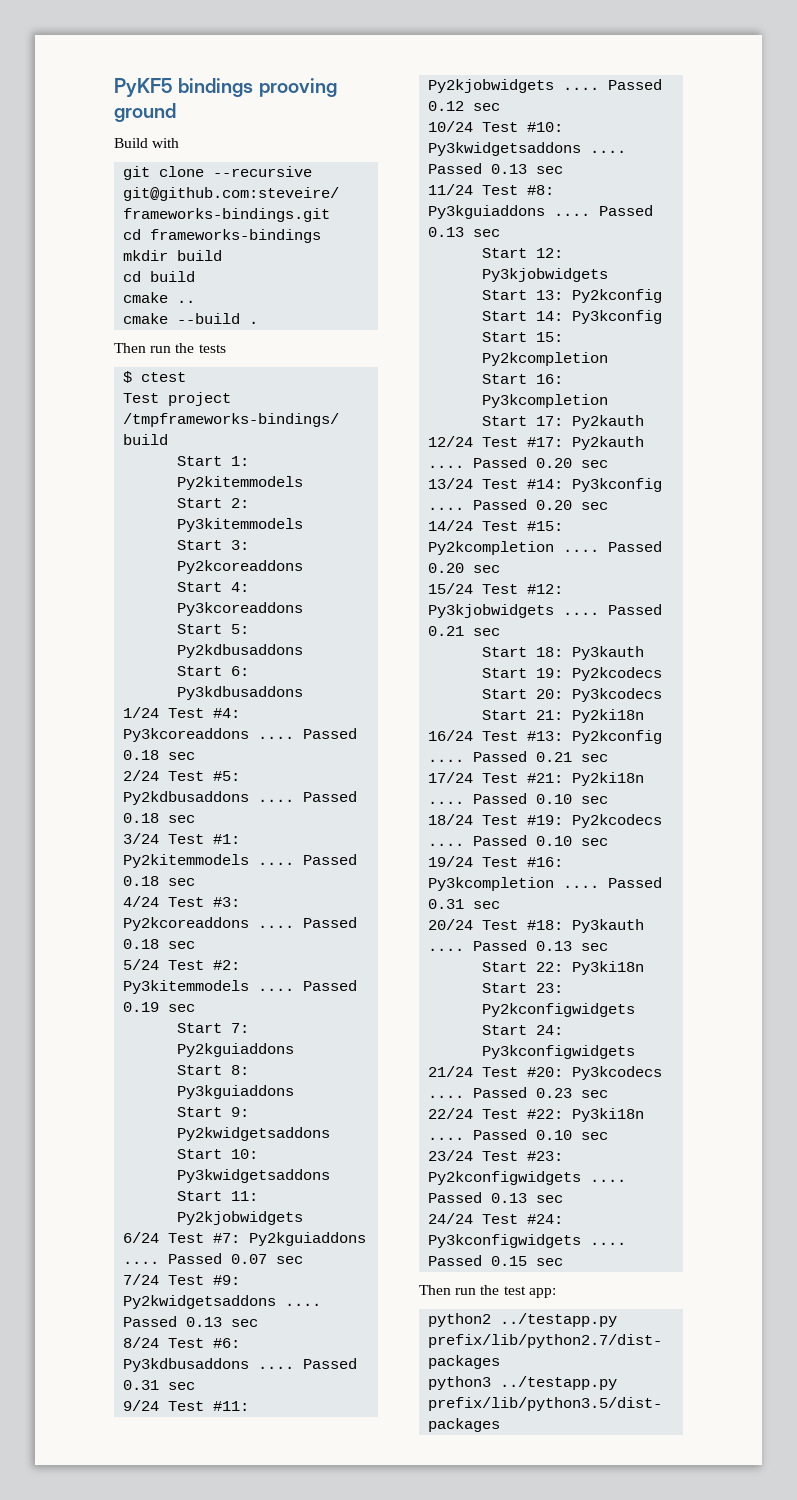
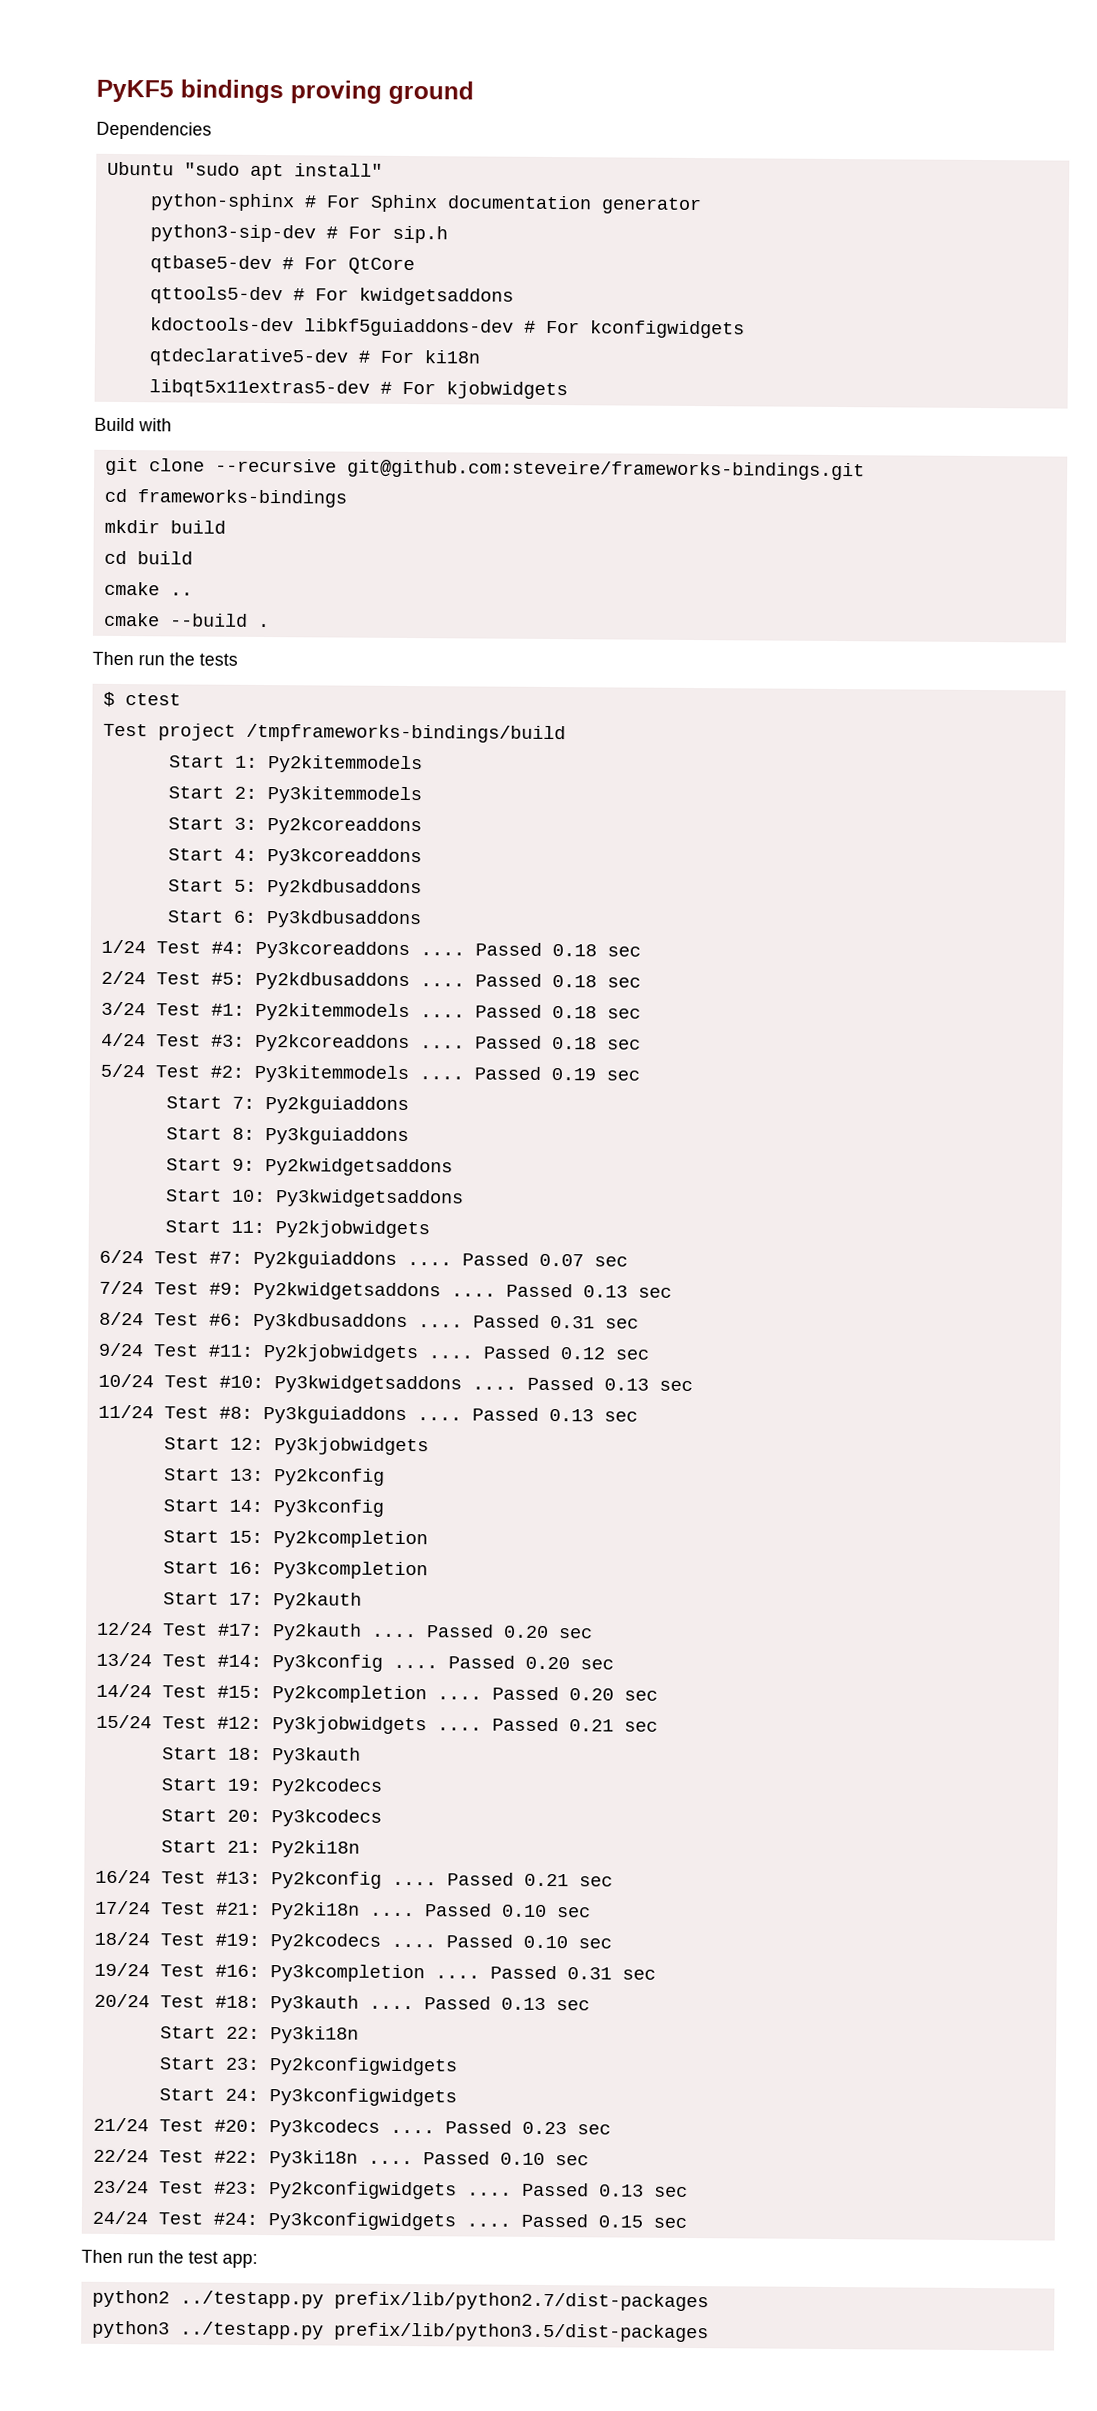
- PyKF5 bindings prooving ground
+ PyKF5 bindings proving ground
+ Dependencies
+ Ubuntu "sudo apt install"
+ python-sphinx # For Sphinx documentation generator
+ python3-sip-dev # For sip.h
+ qtbase5-dev # For QtCore
+ qttools5-dev # For kwidgetsaddons
+ kdoctools-dev libkf5guiaddons-dev # For kconfigwidgets
+ qtdeclarative5-dev # For ki18n
+ libqt5x11extras5-dev # For kjobwidgets

